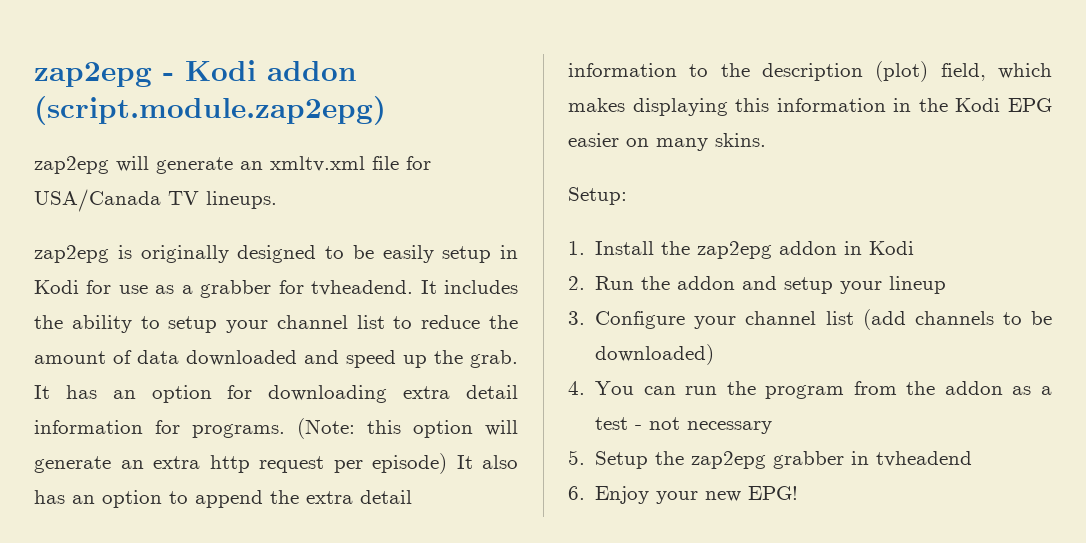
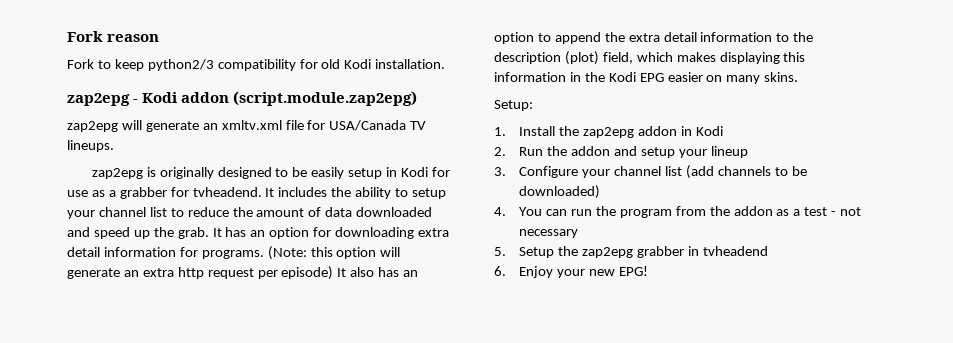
+ Fork reason
+ Fork to keep python2/3 compatibility for old Kodi installation.

